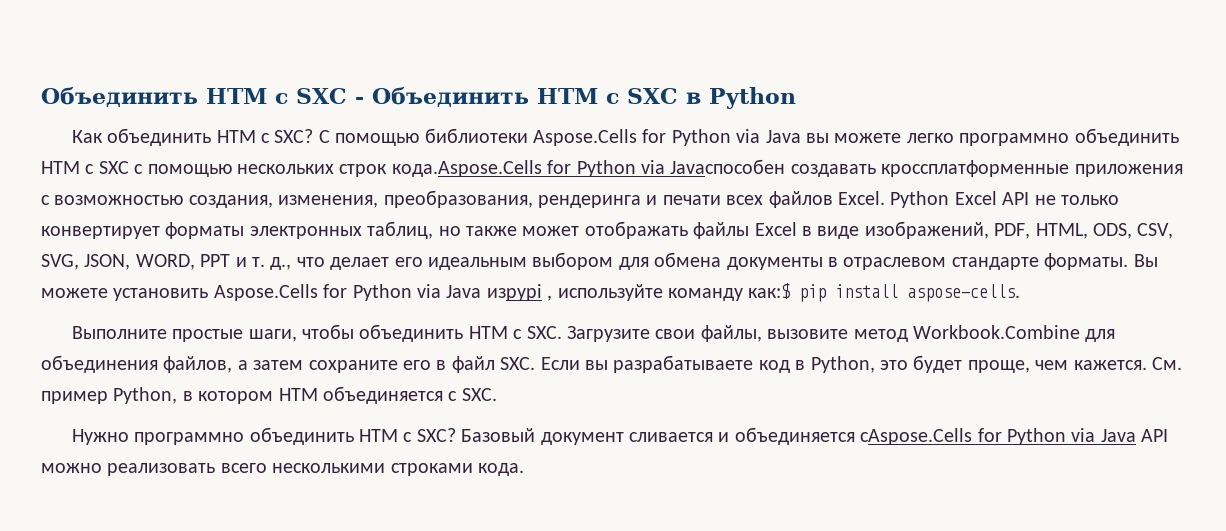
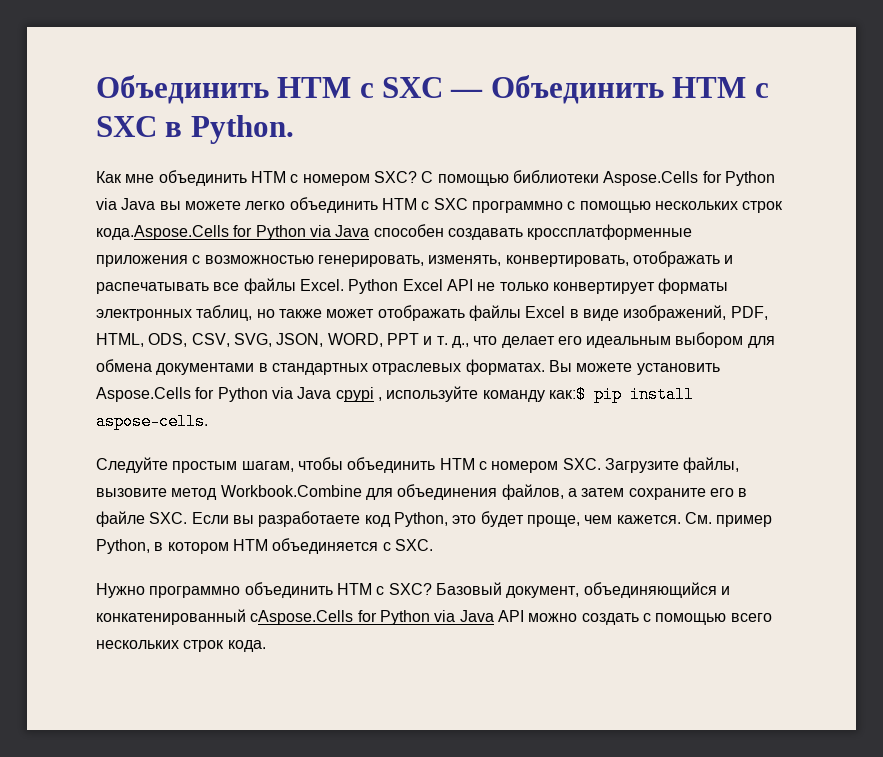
- Объединить HTM с SXC - Объединить HTM с SXC в Python
+ Объединить HTM с SXC — Объединить HTM с SXC в Python.
- Как объединить HTM с SXC?
+ Как мне объединить HTM с номером SXC?
- С помощью библиотеки Aspose.Cells for Python via Java вы можете легко программно объединить HTM с SXC с помощью нескольких строк кода.Aspose.Cells for Python via Javaспособен создавать кроссплатформенные приложения с возможностью создания, изменения, преобразования, рендеринга и печати всех файлов Excel.
+ С помощью библиотеки Aspose.Cells for Python via Java вы можете легко объединить HTM с SXC программно с помощью нескольких строк кода.Aspose.Cells for Python via Java способен создавать кроссплатформенные приложения с возможностью генерировать, изменять, конвертировать, отображать и распечатывать все файлы Excel.
- Python Excel API не только конвертирует форматы электронных таблиц, но также может отображать файлы Excel в виде изображений, PDF, HTML, ODS, CSV, SVG, JSON, WORD, PPT и т. д., что делает его идеальным выбором для обмена документы в отраслевом стандарте форматы.
+ Python Excel API не только конвертирует форматы электронных таблиц, но также может отображать файлы Excel в виде изображений, PDF, HTML, ODS, CSV, SVG, JSON, WORD, PPT и т. д., что делает его идеальным выбором для обмена документами в стандартных отраслевых форматах.
- Вы можете установить Aspose.Cells for Python via Java изpypi , используйте команду как:$ pip install aspose-cells.
+ Вы можете установить Aspose.Cells for Python via Java сpypi , используйте команду как:$ pip install aspose-cells.
- Выполните простые шаги, чтобы объединить HTM с SXC. Загрузите свои файлы, вызовите метод Workbook.Combine для объединения файлов, а затем сохраните его в файл SXC. Если вы разрабатываете код в Python, это будет проще, чем кажется.
+ Следуйте простым шагам, чтобы объединить HTM с номером SXC. Загрузите файлы, вызовите метод Workbook.Combine для объединения файлов, а затем сохраните его в файле SXC. Если вы разработаете код Python, это будет проще, чем кажется.
- Базовый документ сливается и объединяется сAspose.Cells for Python via Java API можно реализовать всего несколькими строками кода.
+ Базовый документ, объединяющийся и конкатенированный сAspose.Cells for Python via Java API можно создать с помощью всего нескольких строк кода.

